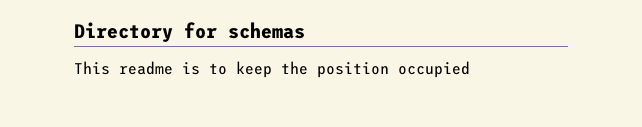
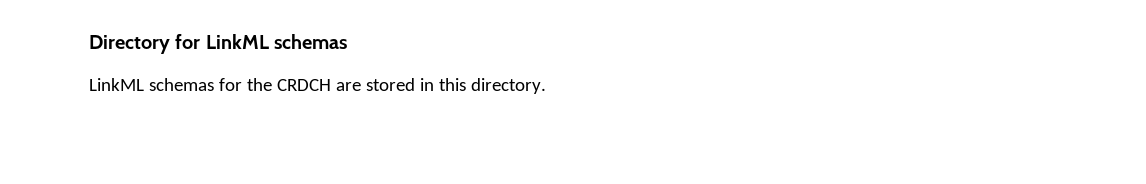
- Directory for schemas
+ Directory for LinkML schemas
- This readme is to keep the position occupied
+ LinkML schemas for the CRDCH are stored in this directory.

